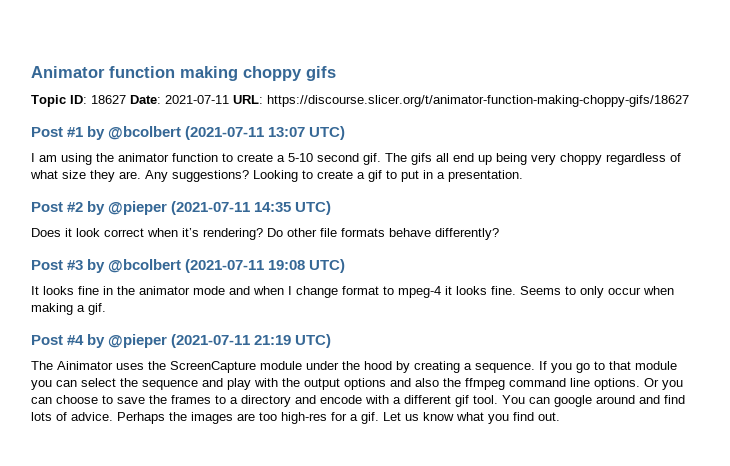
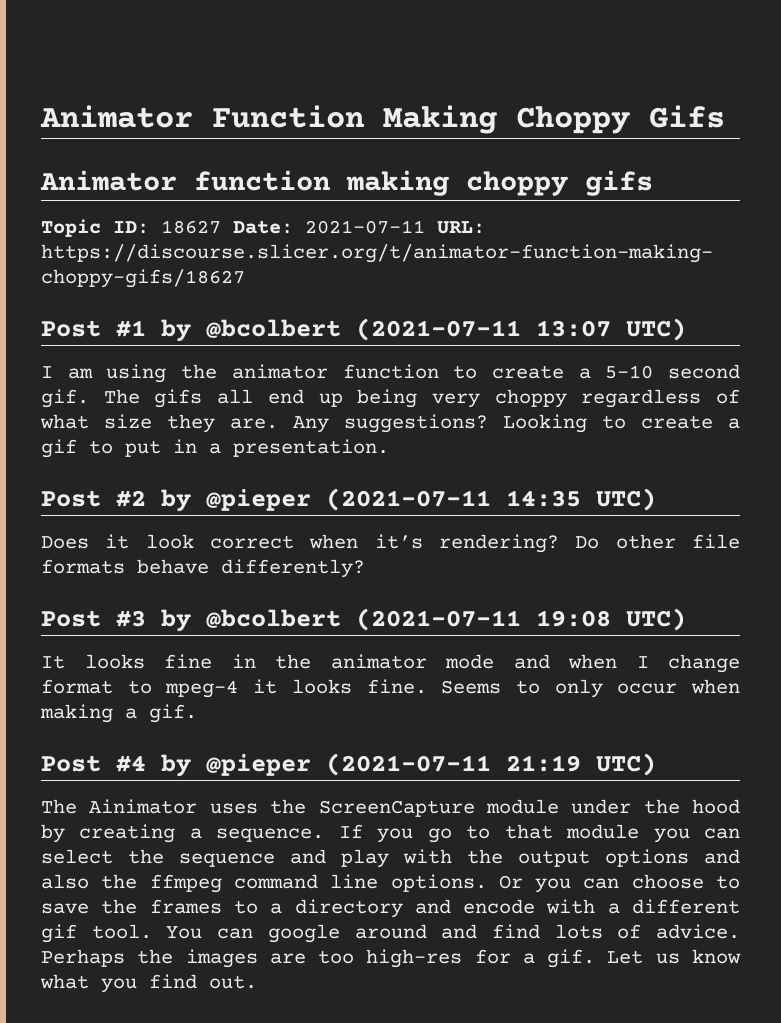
+ Animator Function Making Choppy Gifs

